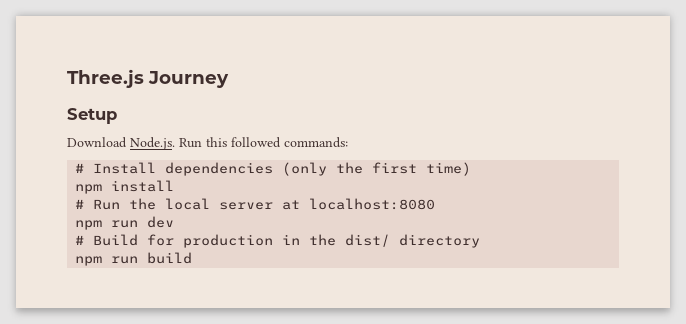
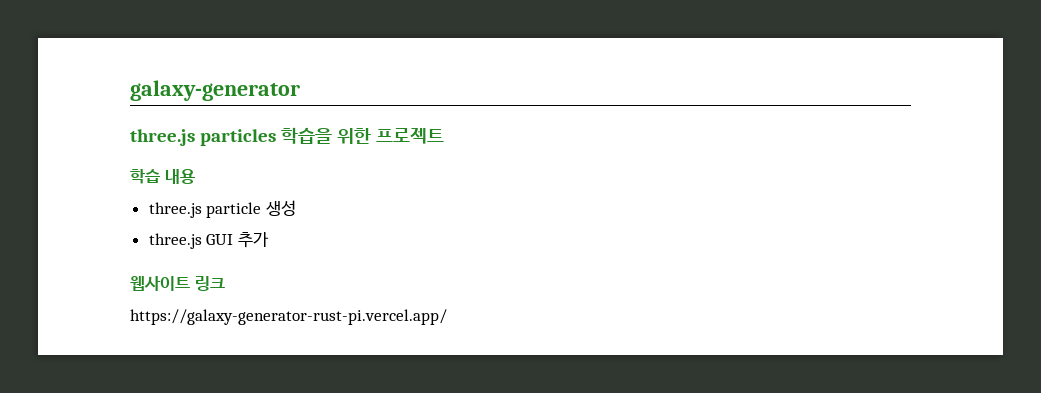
- Three.js Journey
- Setup
- Download Node.js. Run this followed commands:
- # Install dependencies (only the first time)
- npm install
- # Run the local server at localhost:8080
- npm run dev
- # Build for production in the dist/ directory
- npm run build
+ galaxy-generator
+ three.js particles 학습을 위한 프로젝트
+ 학습 내용
+ three.js particle 생성
+ three.js GUI 추가
+ 웹사이트 링크
+ https://galaxy-generator-rust-pi.vercel.app/

